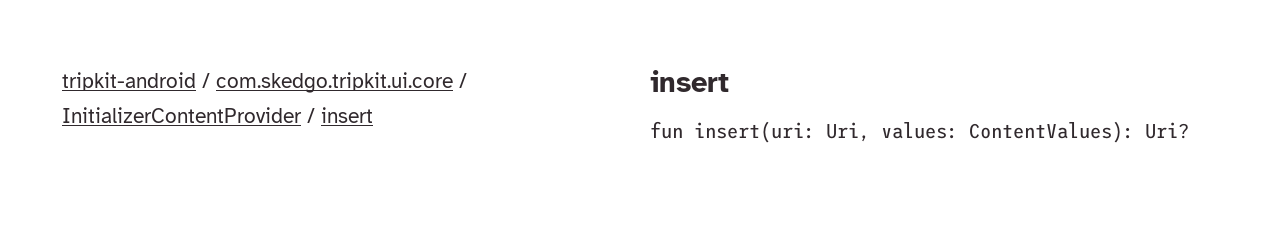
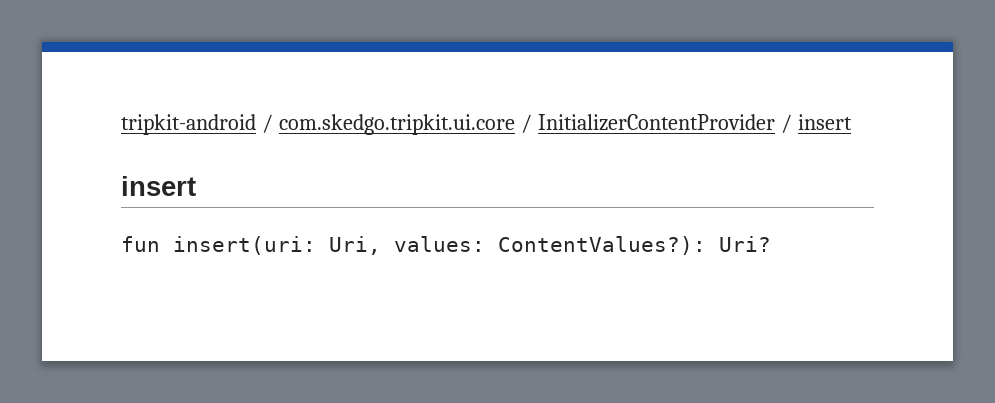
- fun insert(uri: Uri, values: ContentValues): Uri?
+ fun insert(uri: Uri, values: ContentValues?): Uri?

